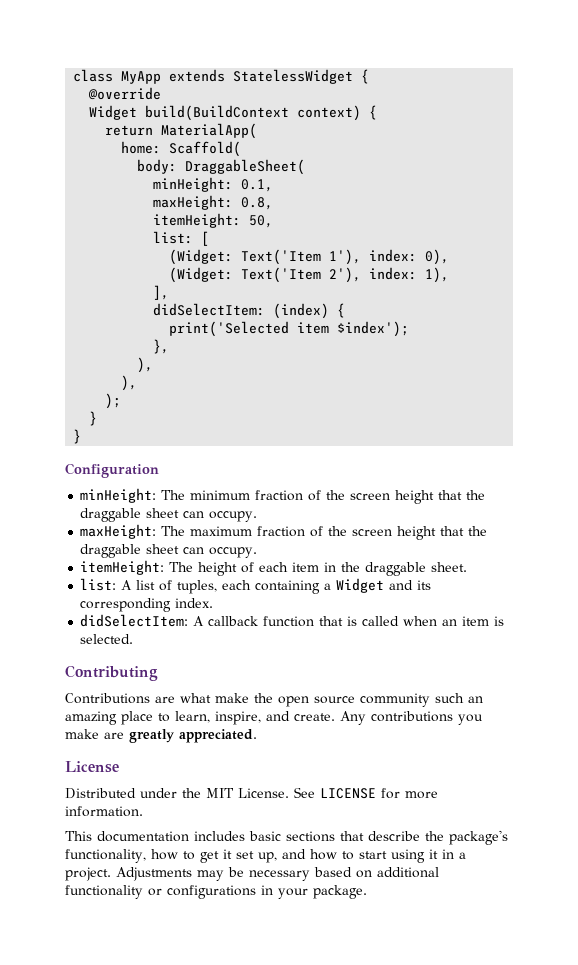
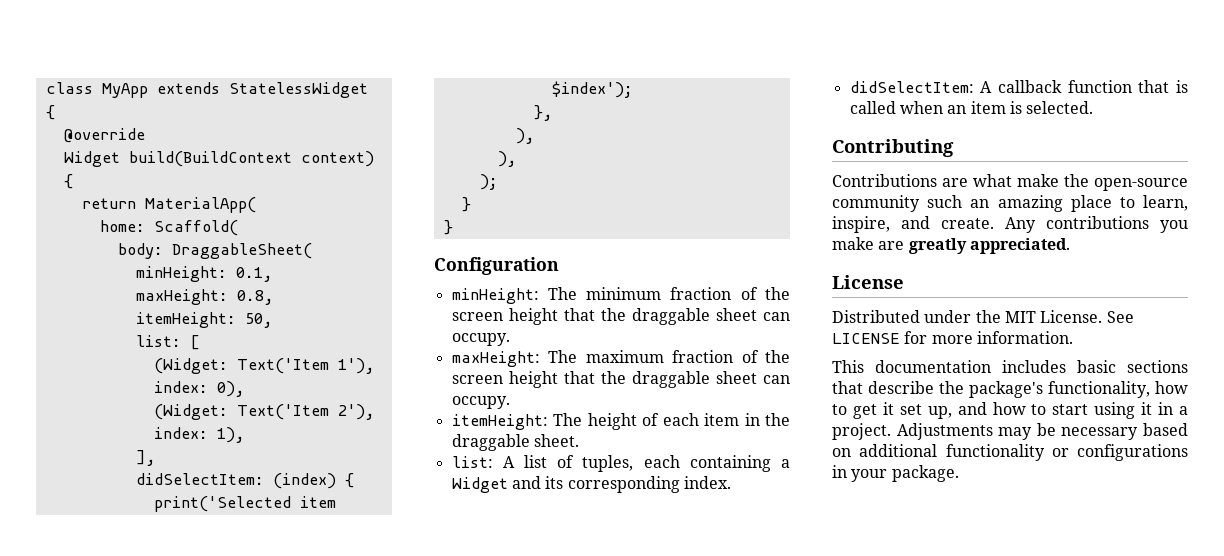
- Contributions are what make the open source community such an amazing place to learn, inspire, and create.
+ Contributions are what make the open-source community such an amazing place to learn, inspire, and create.

